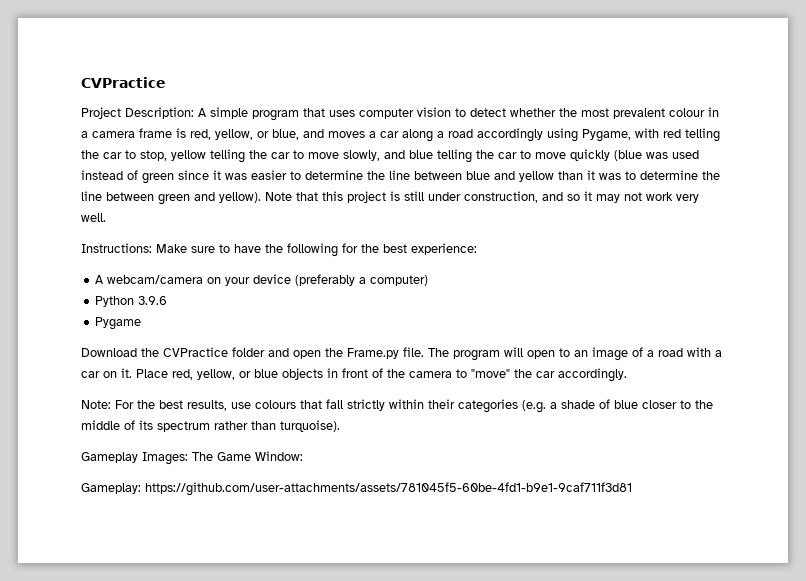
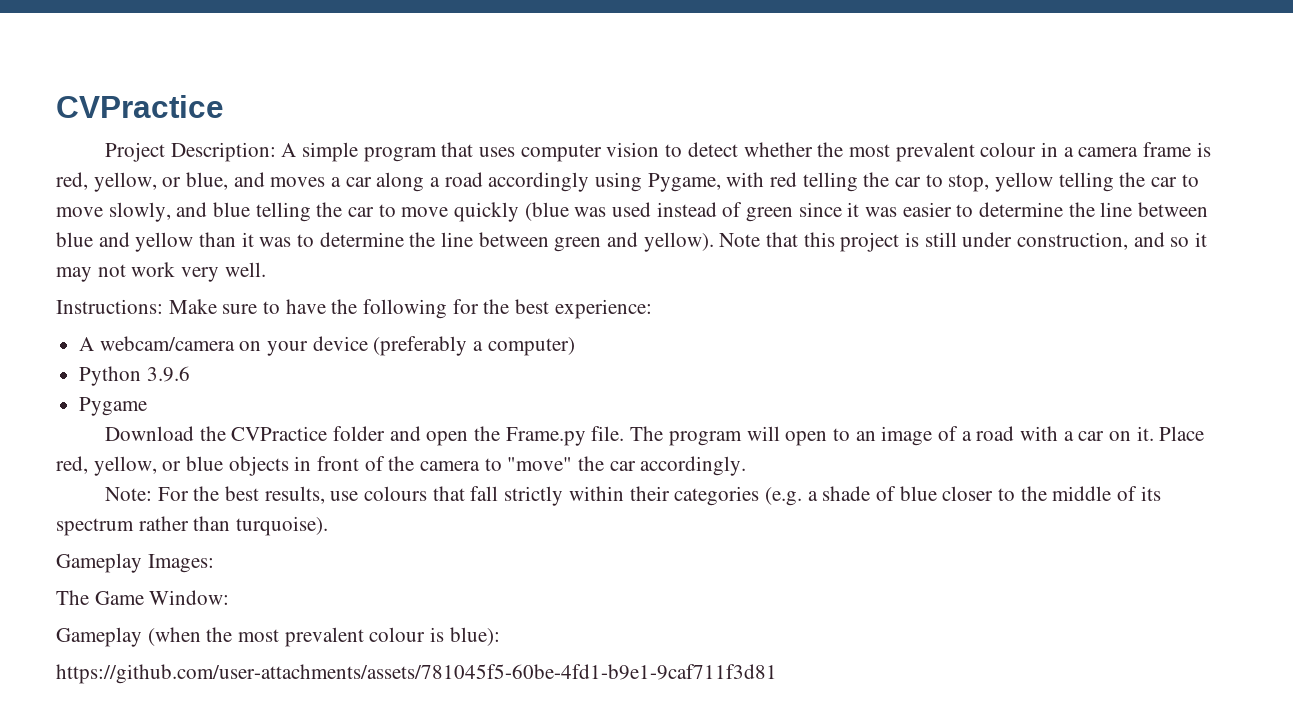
- Gameplay Images: The Game Window:
+ Gameplay Images:
+ The Game Window:
- Gameplay: https://github.com/user-attachments/assets/781045f5-60be-4fd1-b9e1-9caf711f3d81
+ Gameplay (when the most prevalent colour is blue):
+ https://github.com/user-attachments/assets/781045f5-60be-4fd1-b9e1-9caf711f3d81

